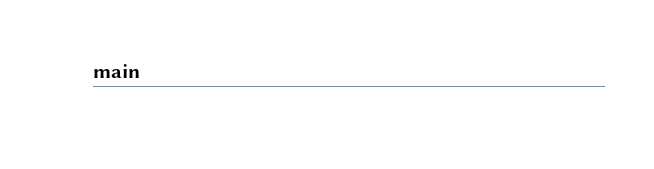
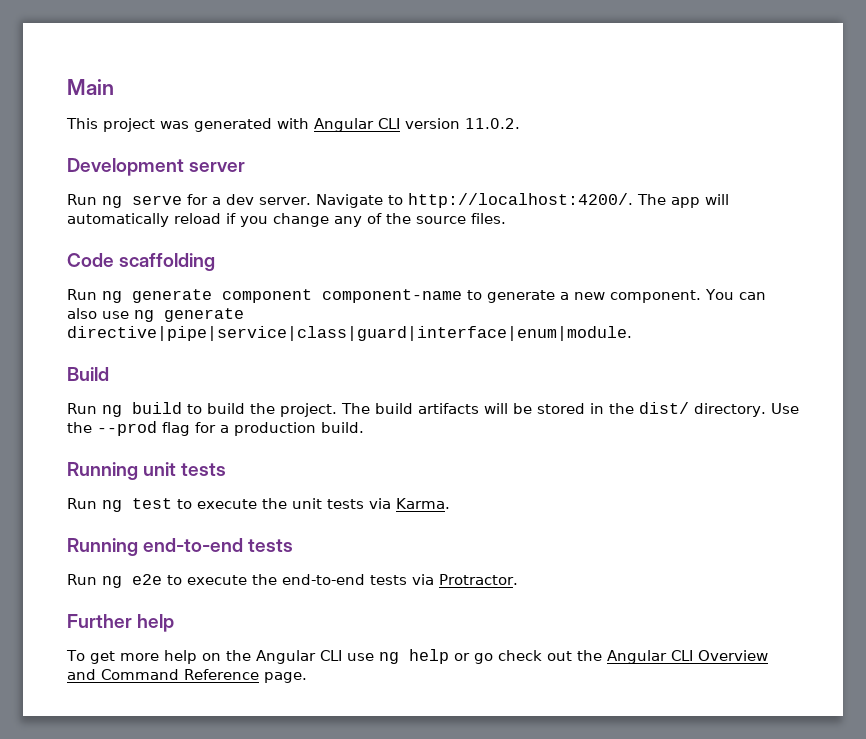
- main
+ Main
+ This project was generated with Angular CLI version 11.0.2.
+ Development server
+ Run ng serve for a dev server. Navigate to http://localhost:4200/. The app will automatically reload if you change any of the source files.
+ Code scaffolding
+ Run ng generate component component-name to generate a new component. You can also use ng generate directive|pipe|service|class|guard|interface|enum|module.
+ Build
+ Run ng build to build the project. The build artifacts will be stored in the dist/ directory. Use the --prod flag for a production build.
+ Running unit tests
+ Run ng test to execute the unit tests via Karma.
+ Running end-to-end tests
+ Run ng e2e to execute the end-to-end tests via Protractor.
+ Further help
+ To get more help on the Angular CLI use ng help or go check out the Angular CLI Overview and Command Reference page.

